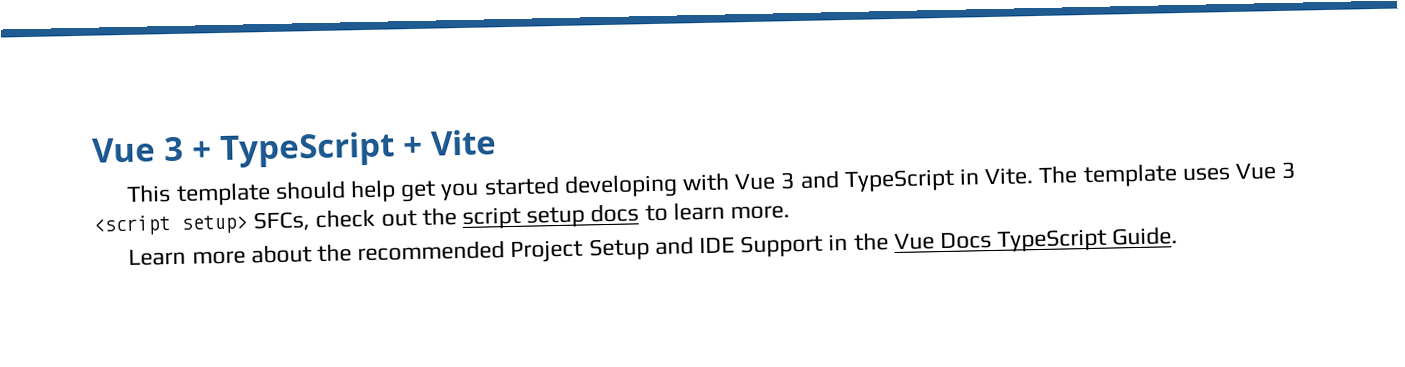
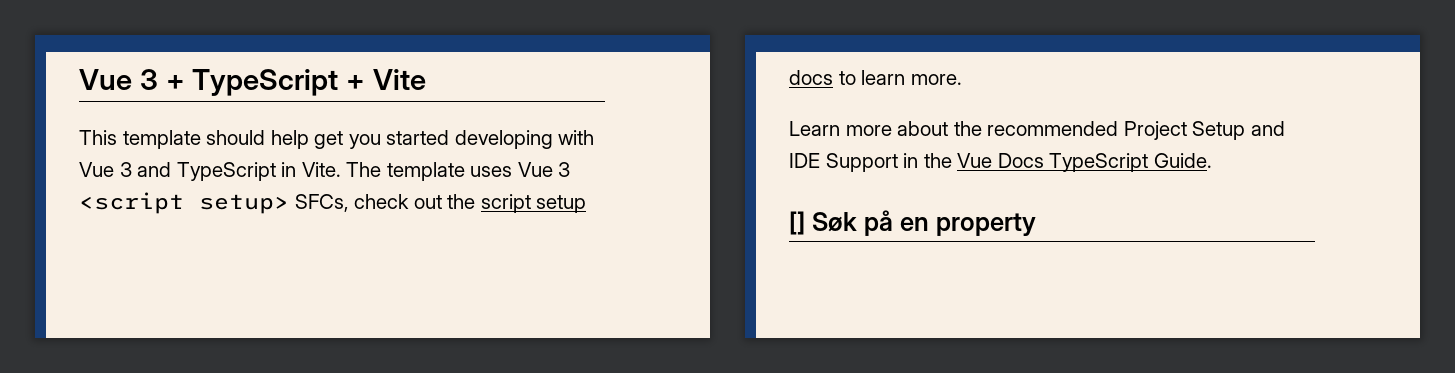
+ [] Søk på en property

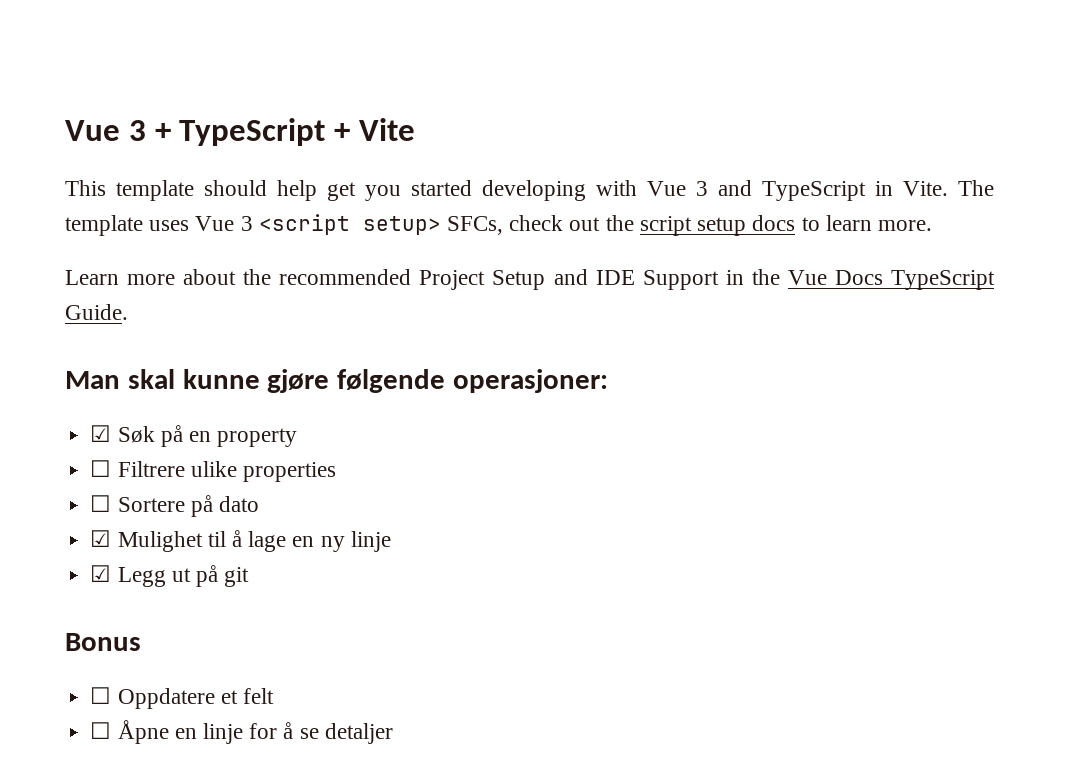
- [] Søk på en property
+ Man skal kunne gjøre følgende operasjoner:
+ ☑ Søk på en property
+ ☐ Filtrere ulike properties
+ ☐ Sortere på dato
+ ☑ Mulighet til å lage en ny linje
+ ☑ Legg ut på git
+ Bonus
+ ☐ Oppdatere et felt
+ ☐ Åpne en linje for å se detaljer

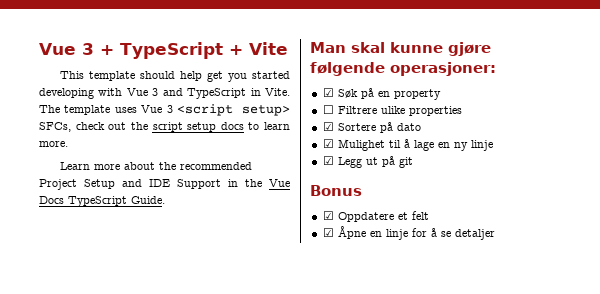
- ☐ Sortere på dato
+ ☑ Sortere på dato
- ☐ Oppdatere et felt
+ ☑ Oppdatere et felt
- ☐ Åpne en linje for å se detaljer
+ ☑ Åpne en linje for å se detaljer

